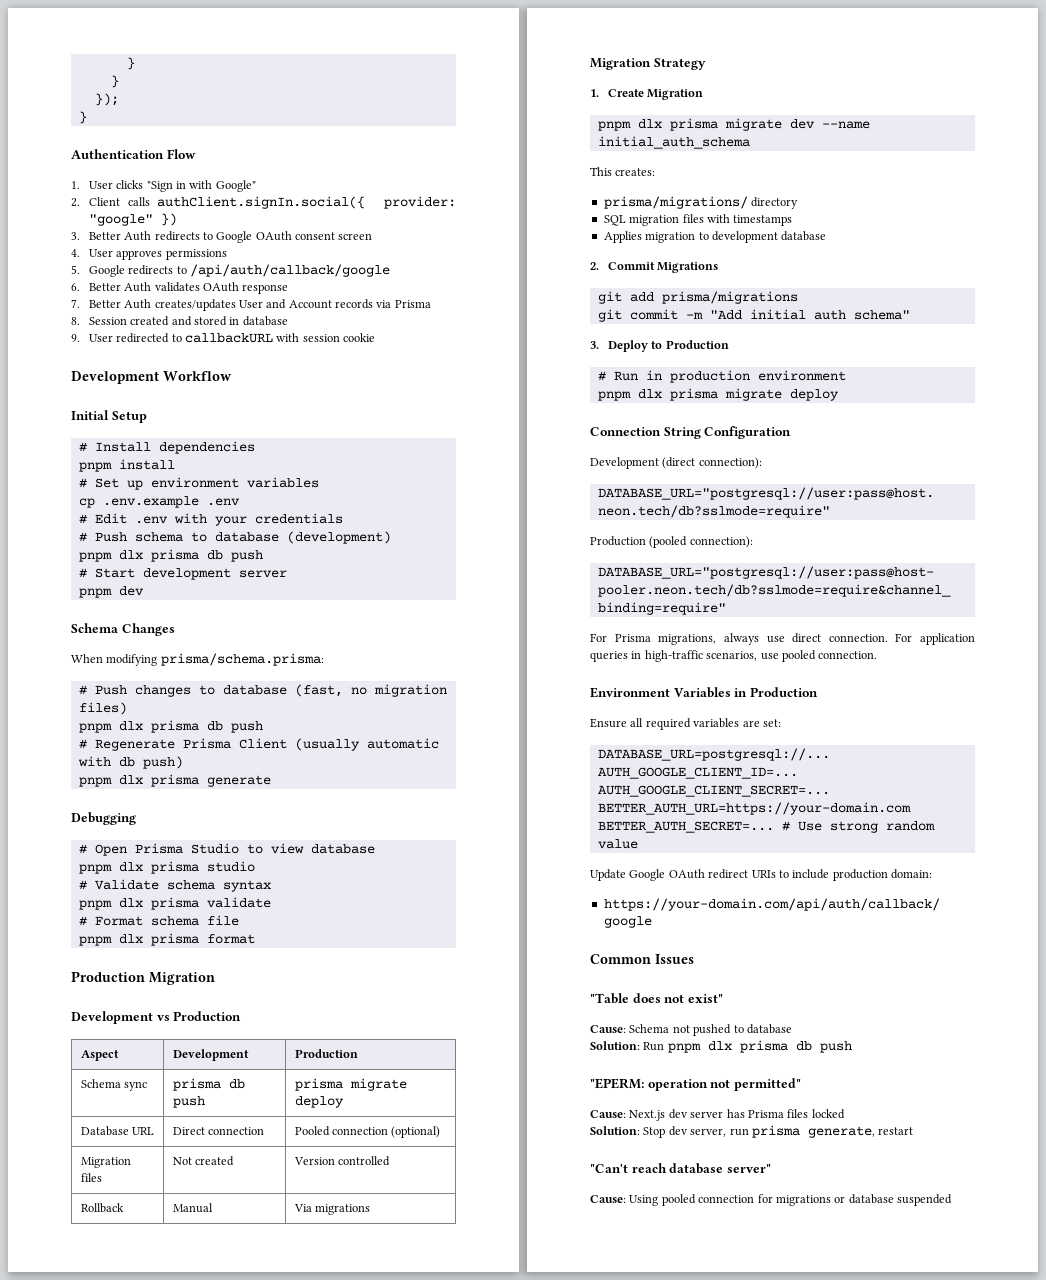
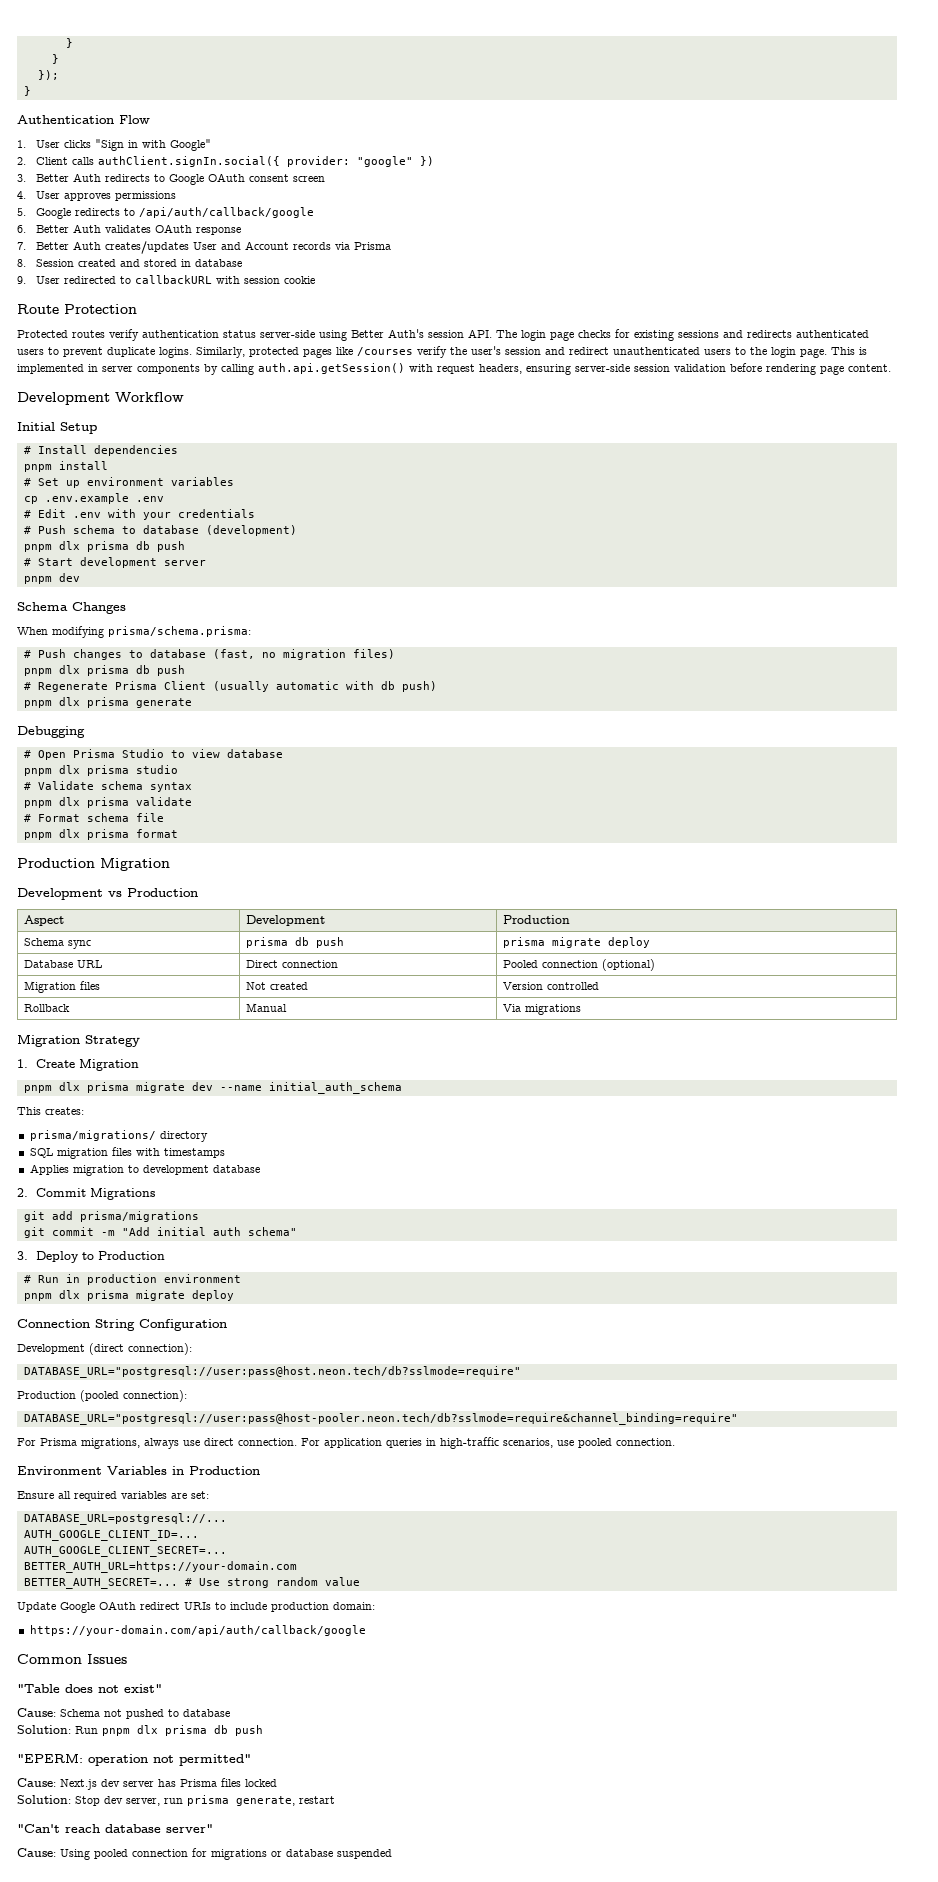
+ Route Protection
+ Protected routes verify authentication status server-side using Better Auth's session API. The login page checks for existing sessions and redirects authenticated users to prevent duplicate logins. Similarly, protected pages like /courses verify the user's session and redirect unauthenticated users to the login page. This is implemented in server components by calling auth.api.getSession() with request headers, ensuring server-side session validation before rendering page content.

